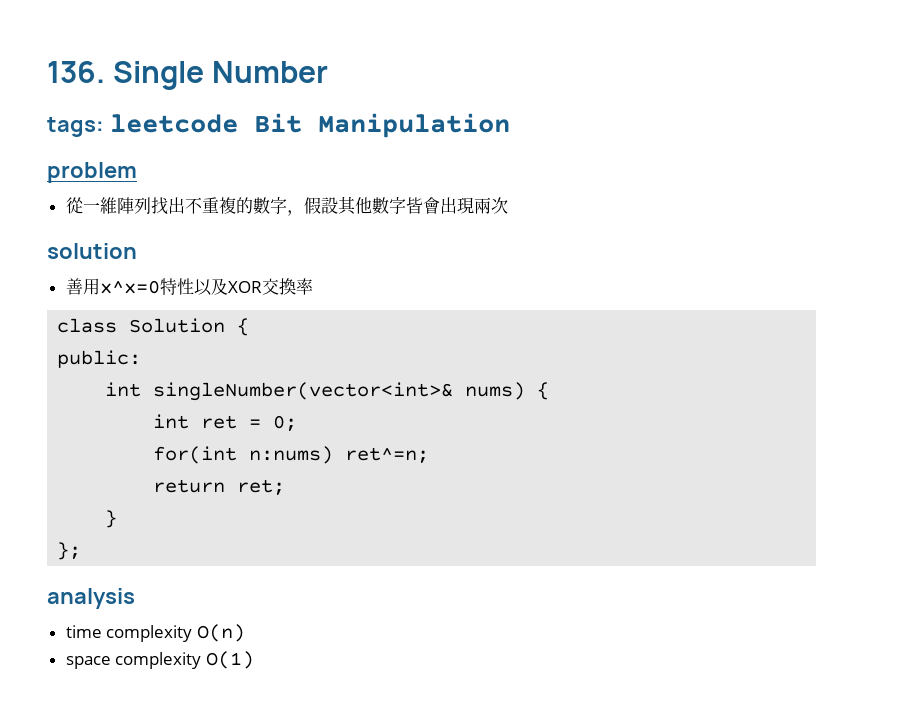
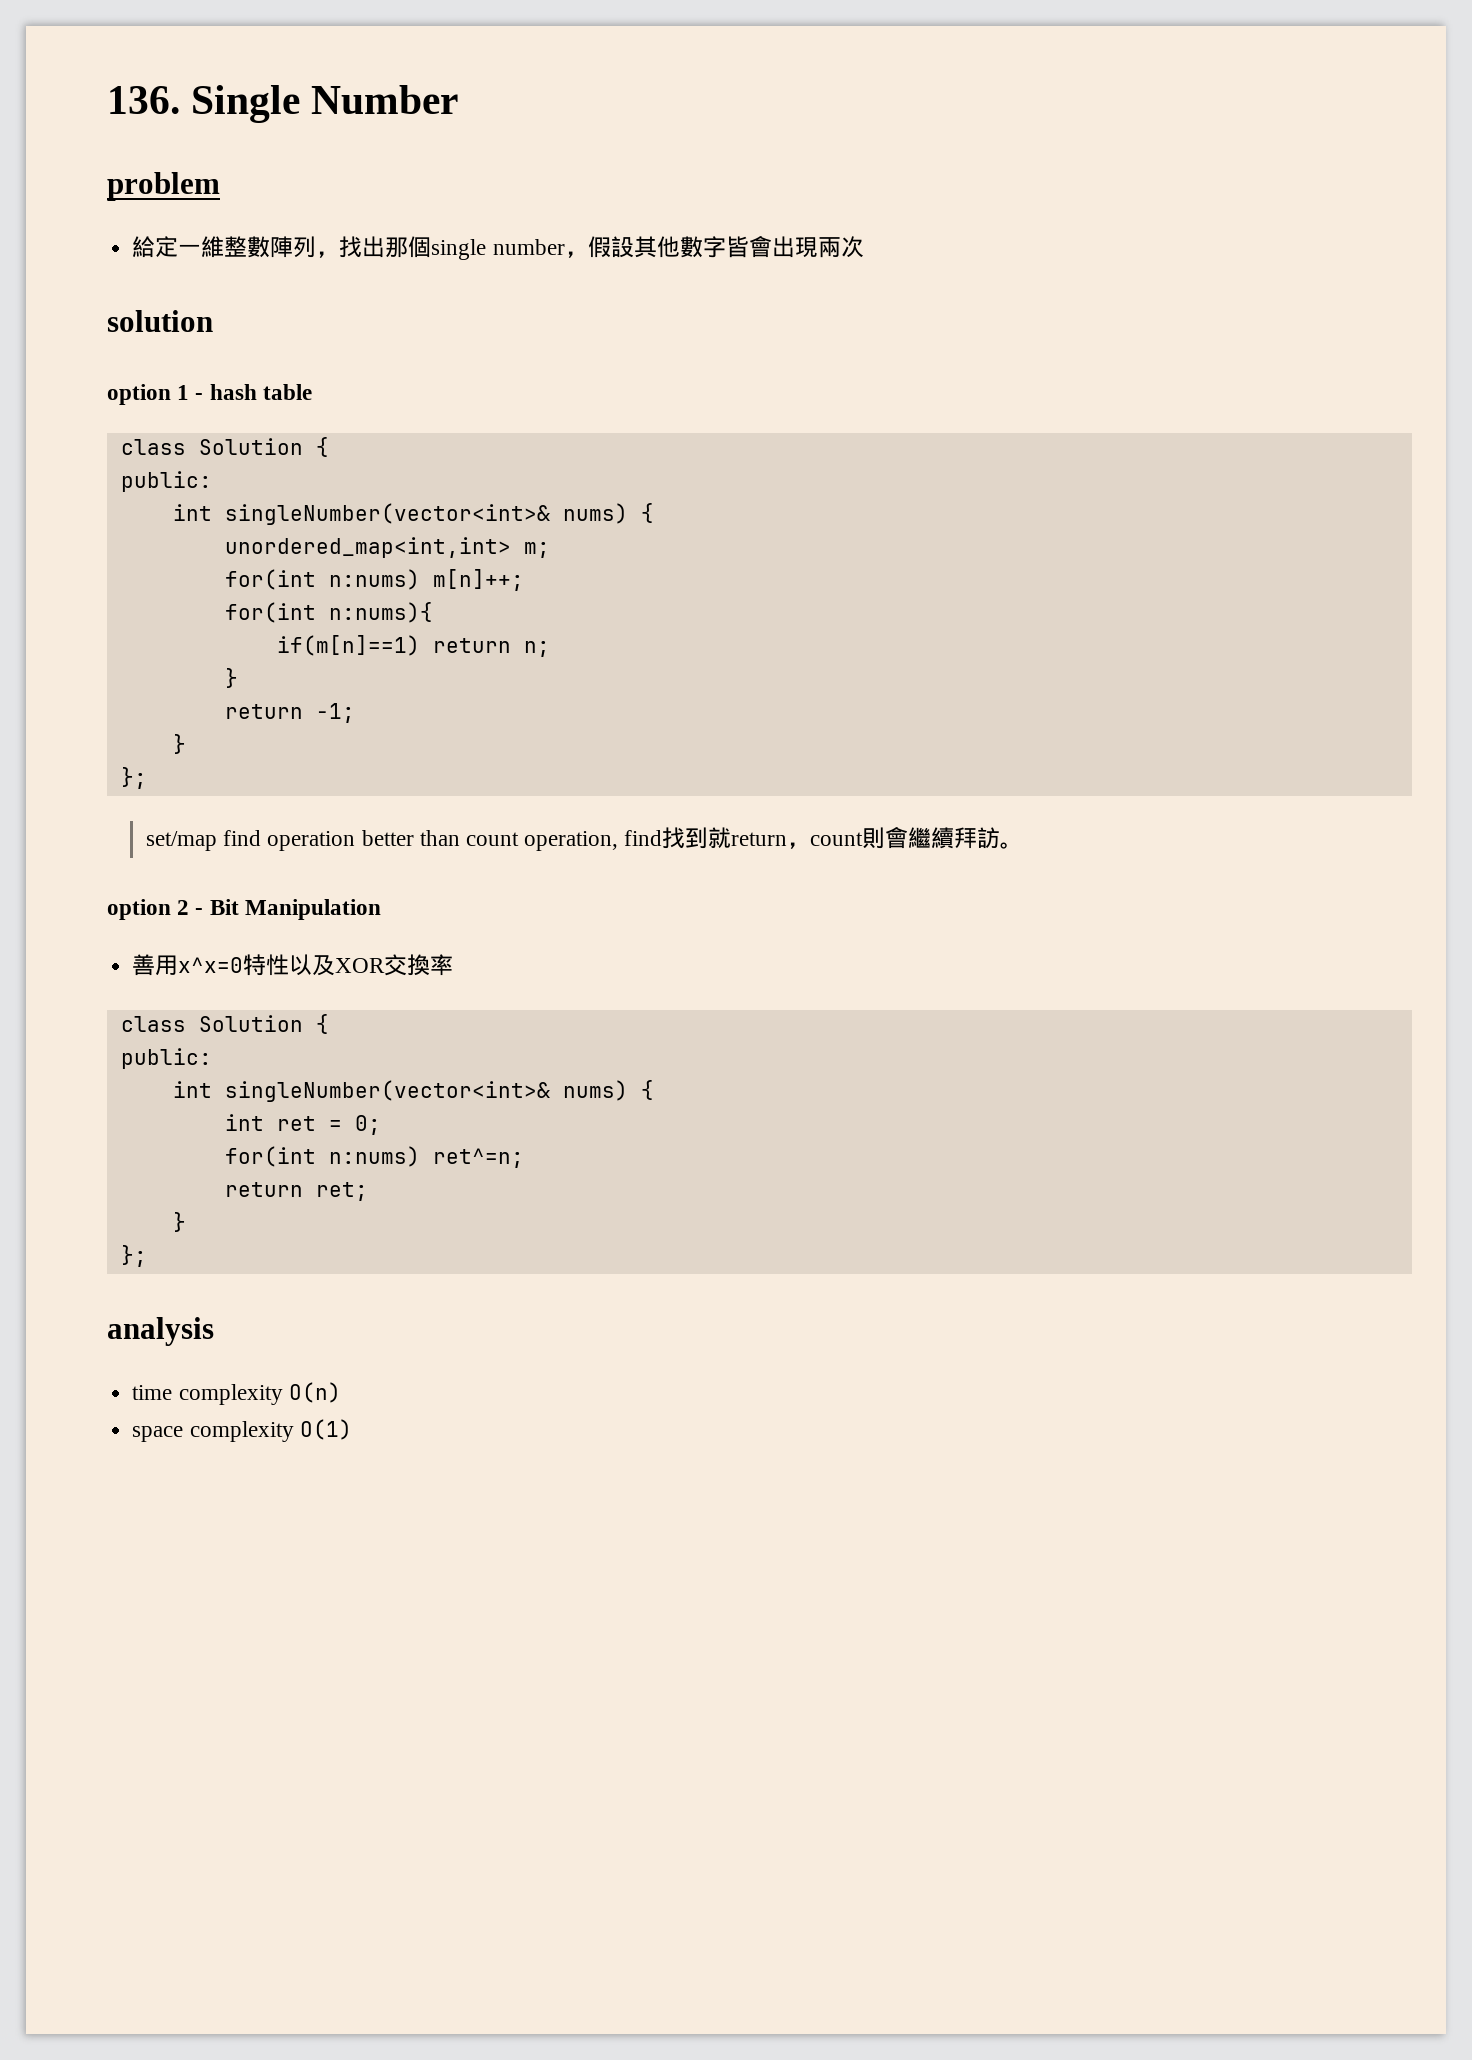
- tags: leetcode Bit Manipulation
  problem
- 從一維陣列找出不重複的數字，假設其他數字皆會出現兩次
+ 給定一維整數陣列，找出那個single number，假設其他數字皆會出現兩次
+ option 1 - hash table
+ class Solution {
+ public:
+ int singleNumber(vector<int>& nums) {
+ unordered_map<int,int> m;
+ for(int n:nums) m[n]++;
+ for(int n:nums){
+ if(m[n]==1) return n;
+ }
+ return -1;
+ }
+ };
+ set/map find operation better than count operation, find找到就return，count則會繼續拜訪。
+ option 2 - Bit Manipulation

